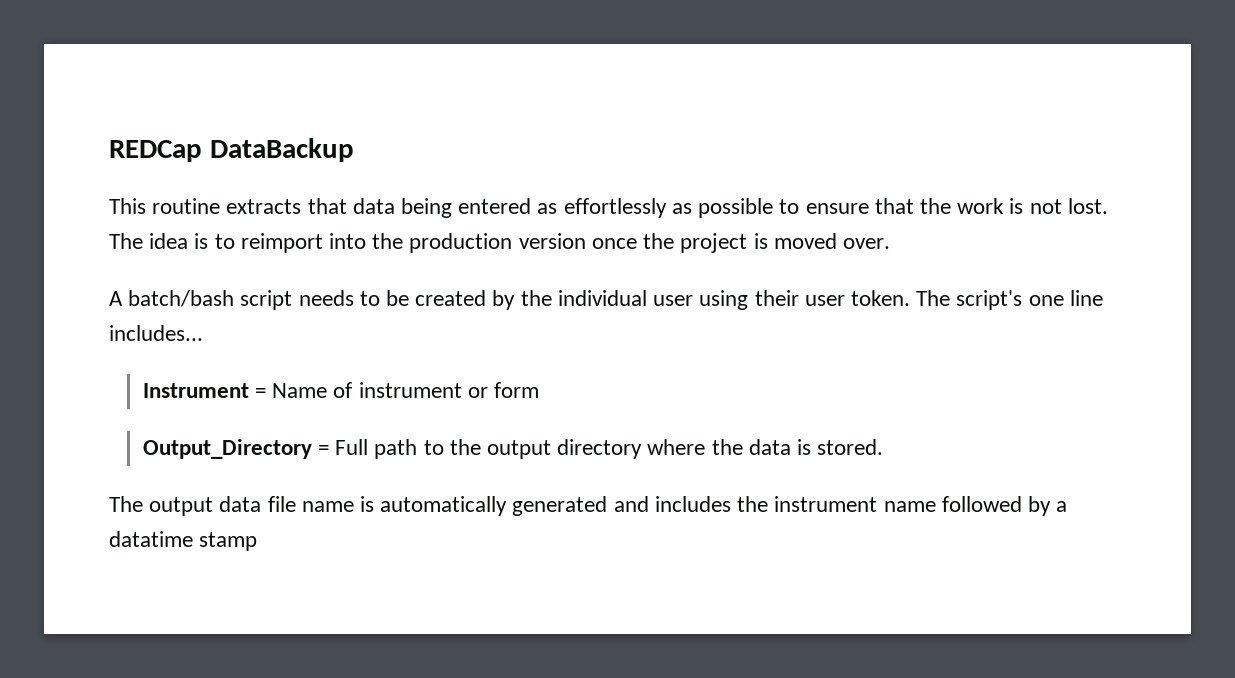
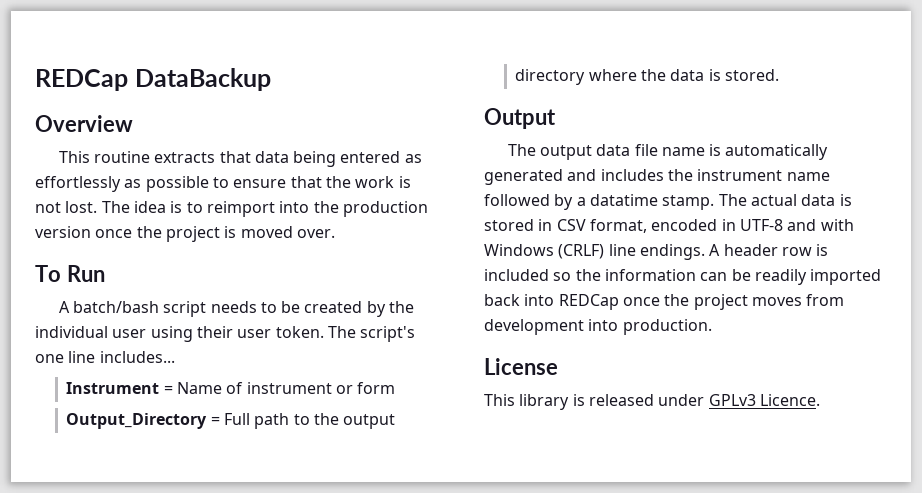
+ Overview
+ To Run
+ Output
- The output data file name is automatically generated and includes the instrument name followed by a datatime stamp
+ The output data file name is automatically generated and includes the instrument name followed by a datatime stamp. The actual data is stored in CSV format, encoded in UTF-8 and with Windows (CRLF) line endings. A header row is included so the information can be readily imported back into REDCap once the project moves from development into production.
+ License
+ This library is released under GPLv3 Licence.

